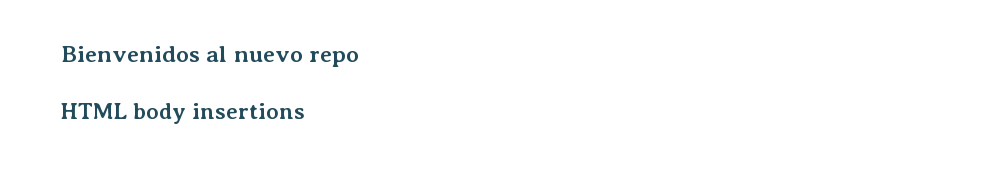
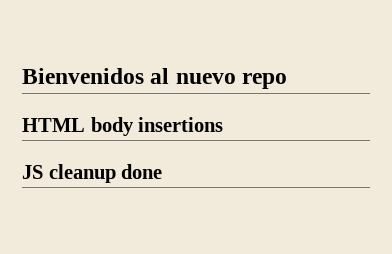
+ JS cleanup done

